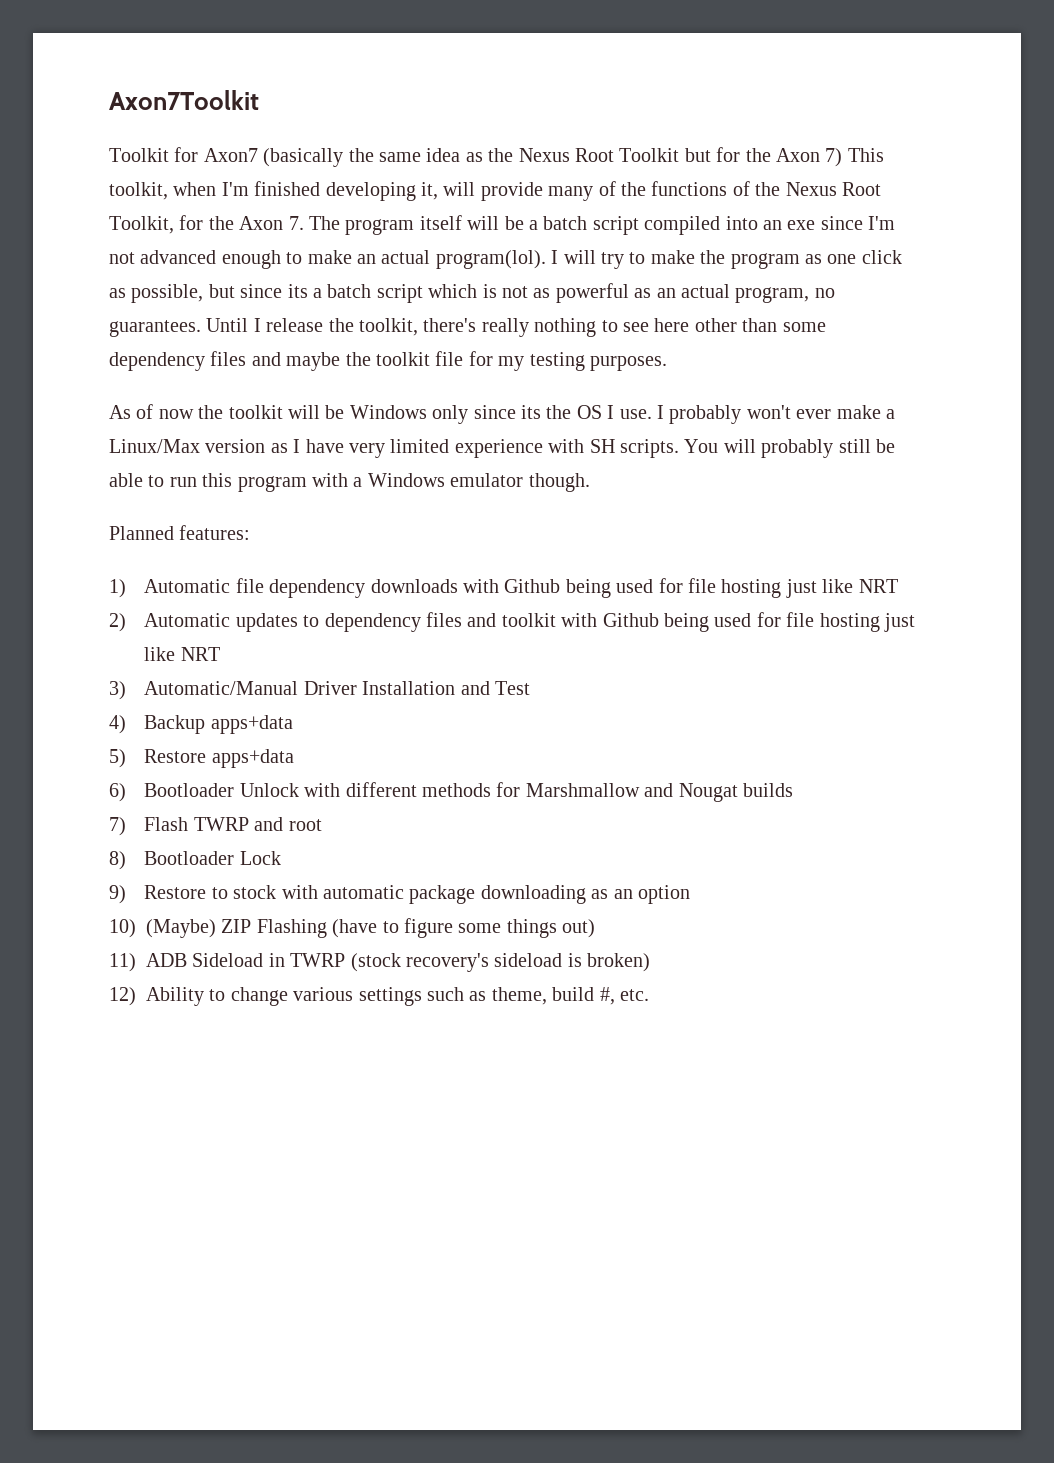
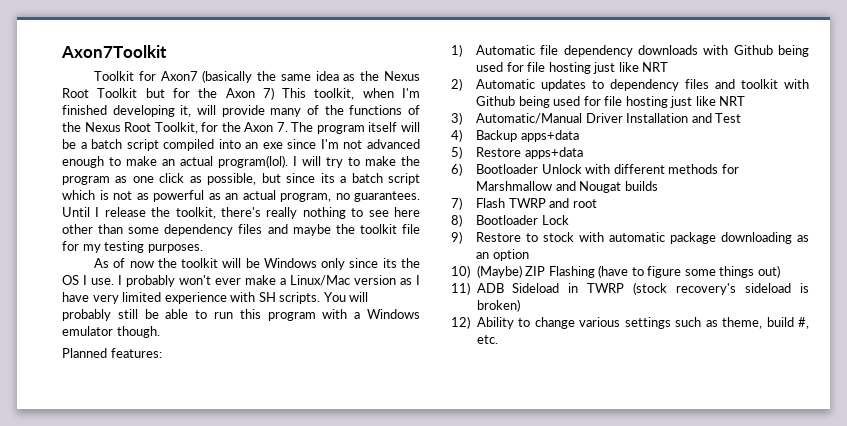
- I probably won't ever make a Linux/Max version as I have very limited experience with SH scripts.
+ I probably won't ever make a Linux/Mac version as I have very limited experience with SH scripts.

